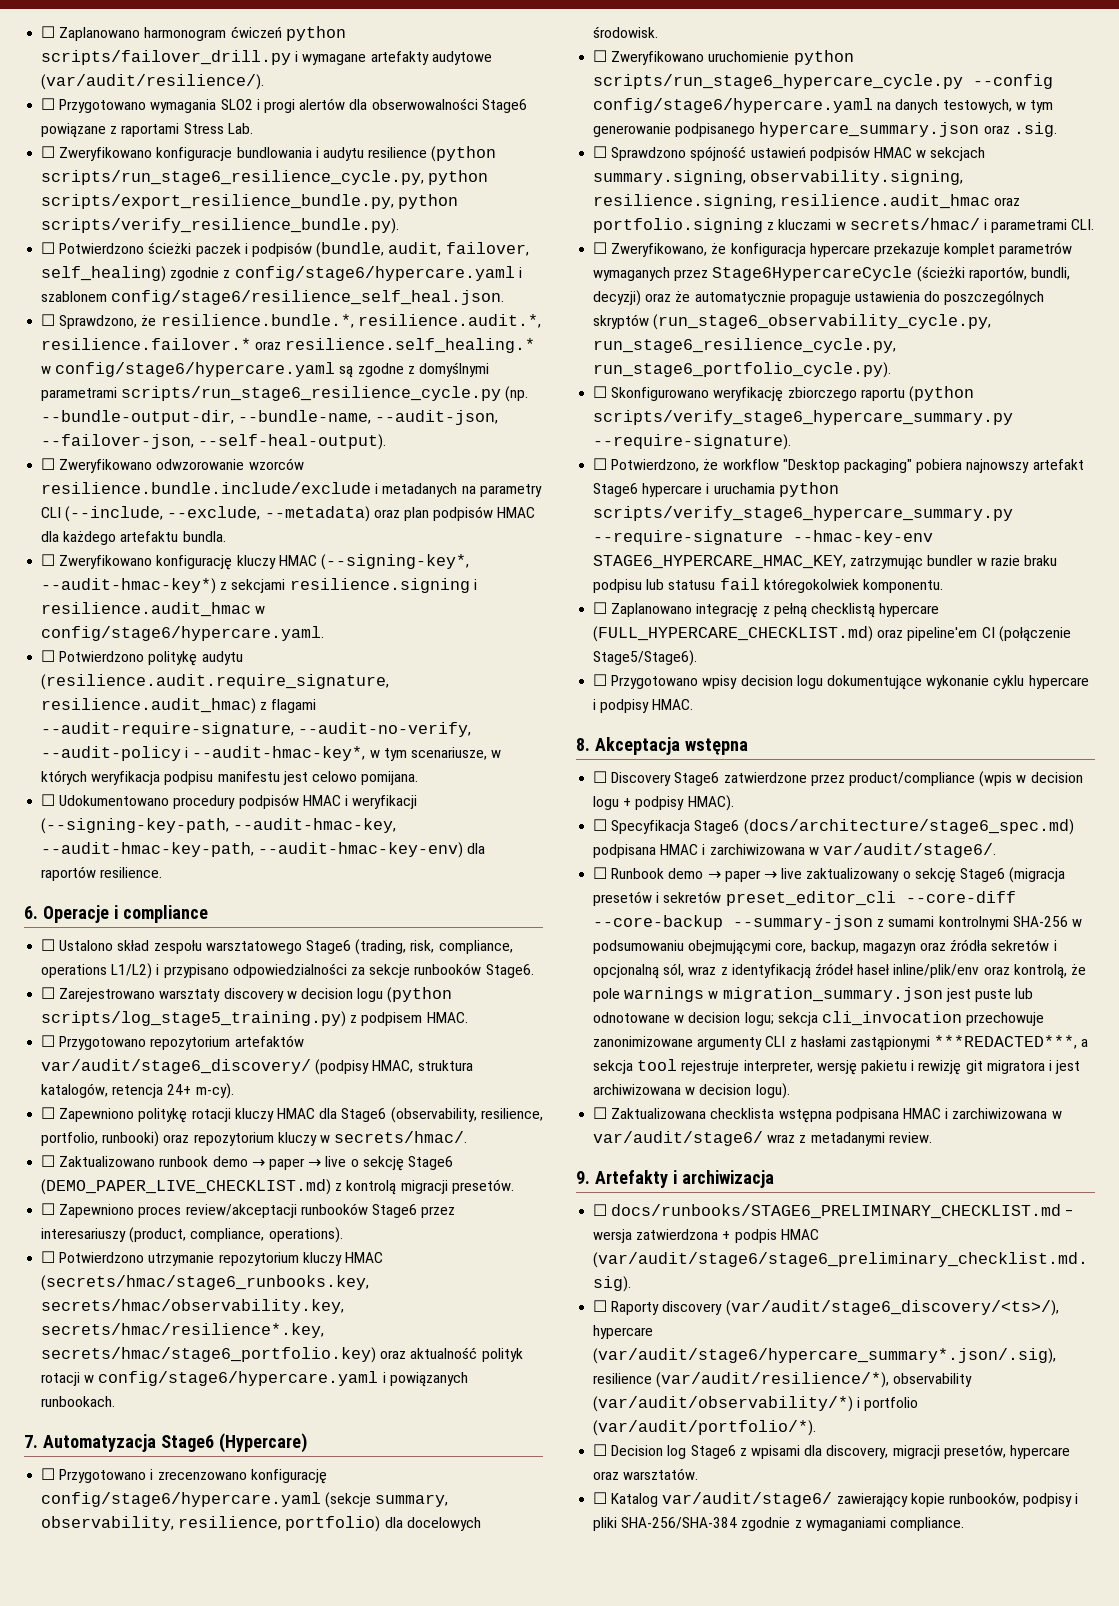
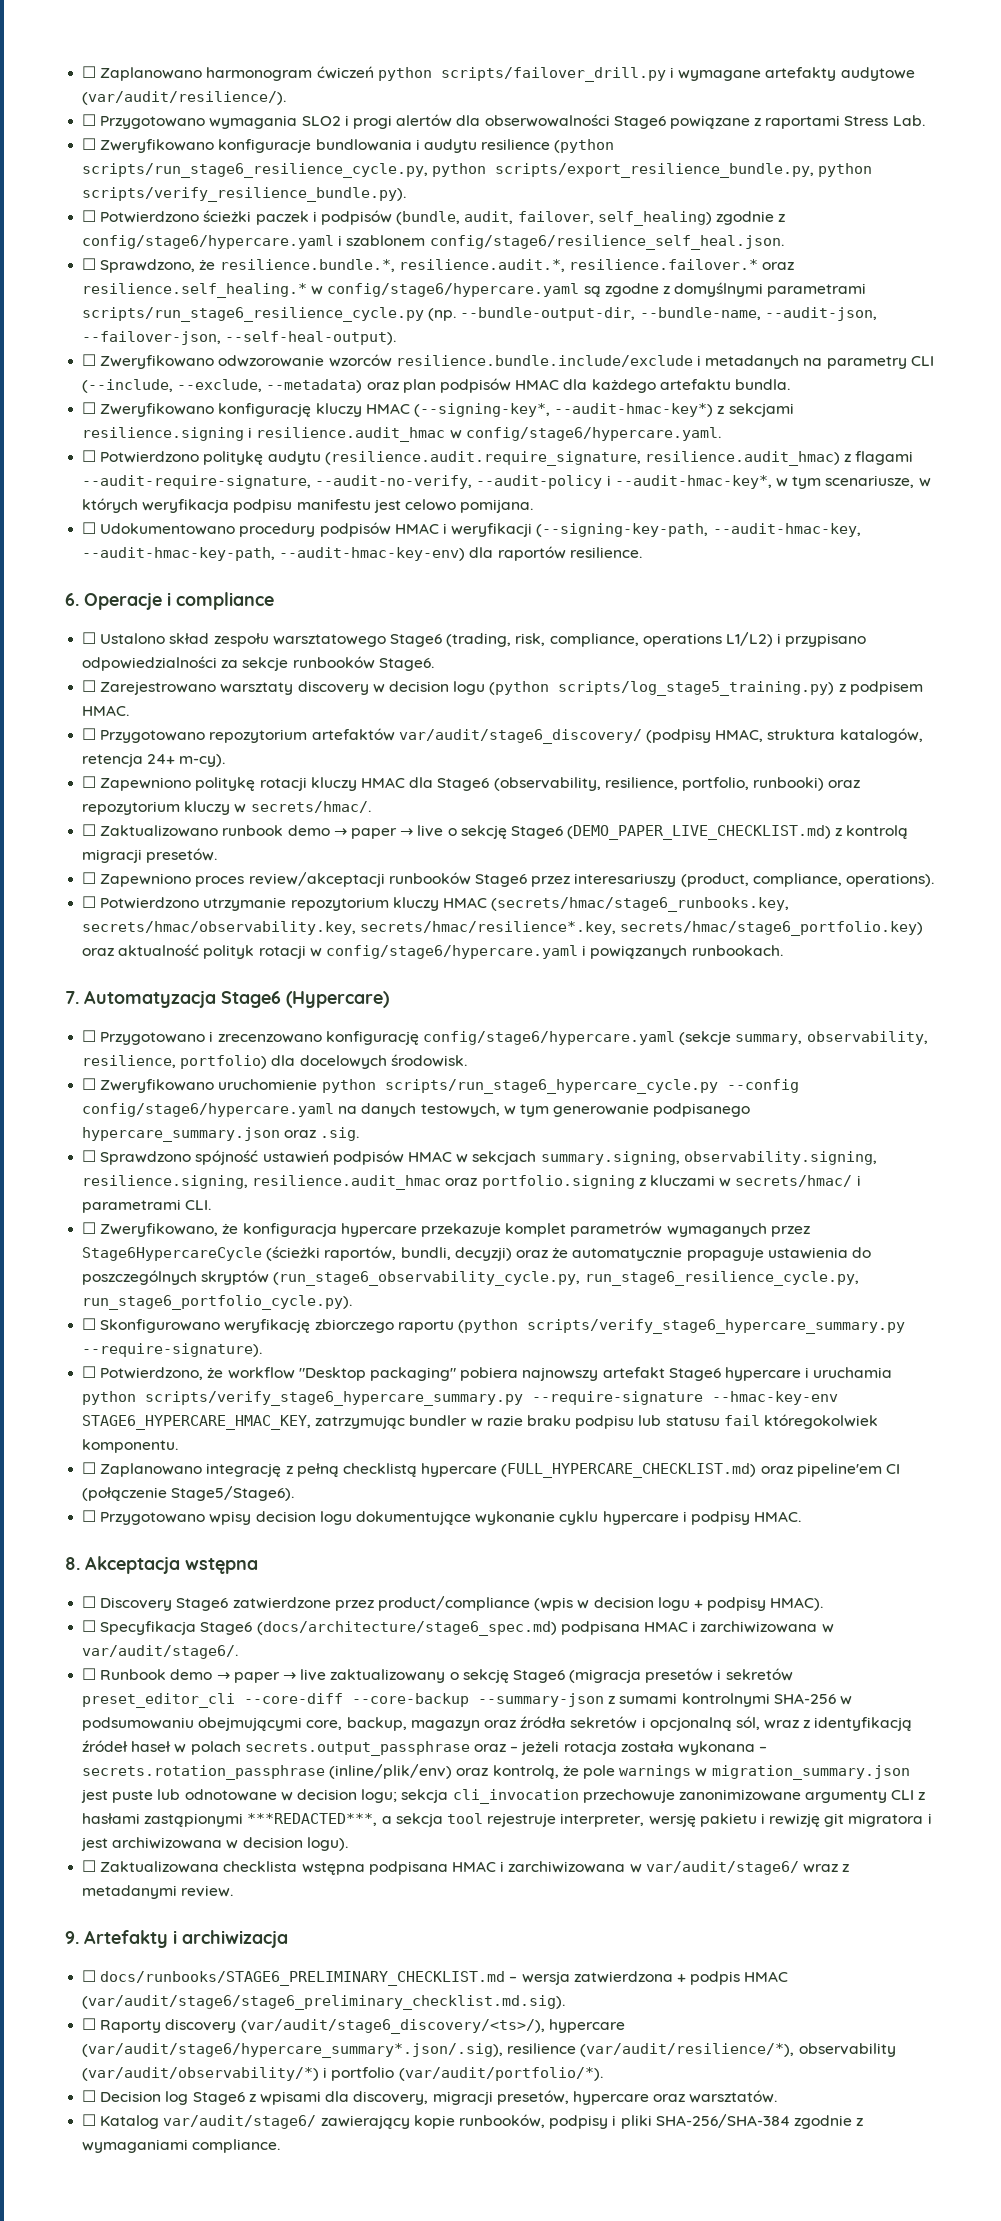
- ☐ Runbook demo → paper → live zaktualizowany o sekcję Stage6 (migracja presetów i sekretów preset_editor_cli --core-diff --core-backup --summary-json z sumami kontrolnymi SHA-256 w podsumowaniu obejmującymi core, backup, magazyn oraz źródła sekretów i opcjonalną sól, wraz z identyfikacją źródeł haseł inline/plik/env oraz kontrolą, że pole warnings w migration_summary.json jest puste lub odnotowane w decision logu;
+ ☐ Runbook demo → paper → live zaktualizowany o sekcję Stage6 (migracja presetów i sekretów preset_editor_cli --core-diff --core-backup --summary-json z sumami kontrolnymi SHA-256 w podsumowaniu obejmującymi core, backup, magazyn oraz źródła sekretów i opcjonalną sól, wraz z identyfikacją źródeł haseł w polach secrets.output_passphrase oraz – jeżeli rotacja została wykonana – secrets.rotation_passphrase (inline/plik/env) oraz kontrolą, że pole warnings w migration_summary.json jest puste lub odnotowane w decision logu;

